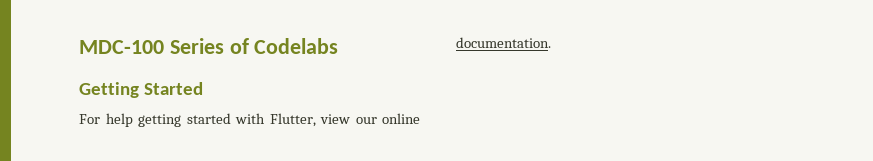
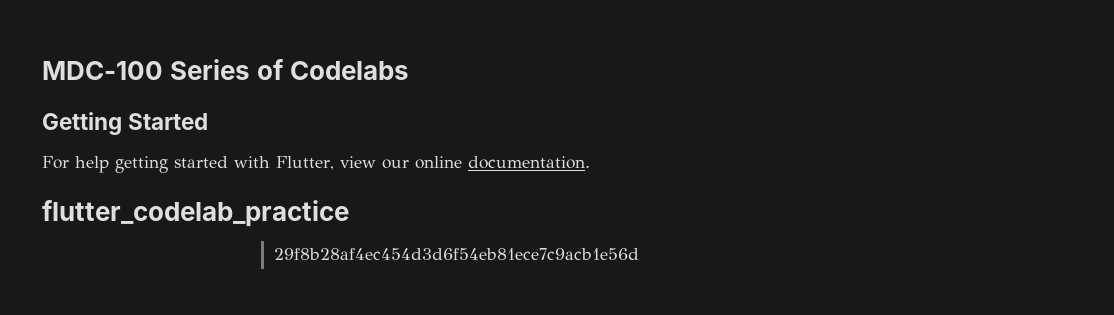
+ flutter_codelab_practice
+ 29f8b28af4ec454d3d6f54eb81ece7c9acb1e56d

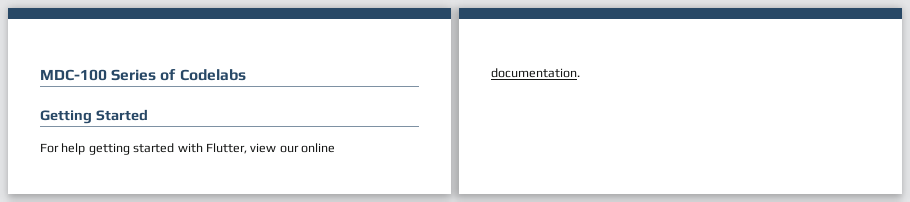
- flutter_codelab_practice
- 29f8b28af4ec454d3d6f54eb81ece7c9acb1e56d

